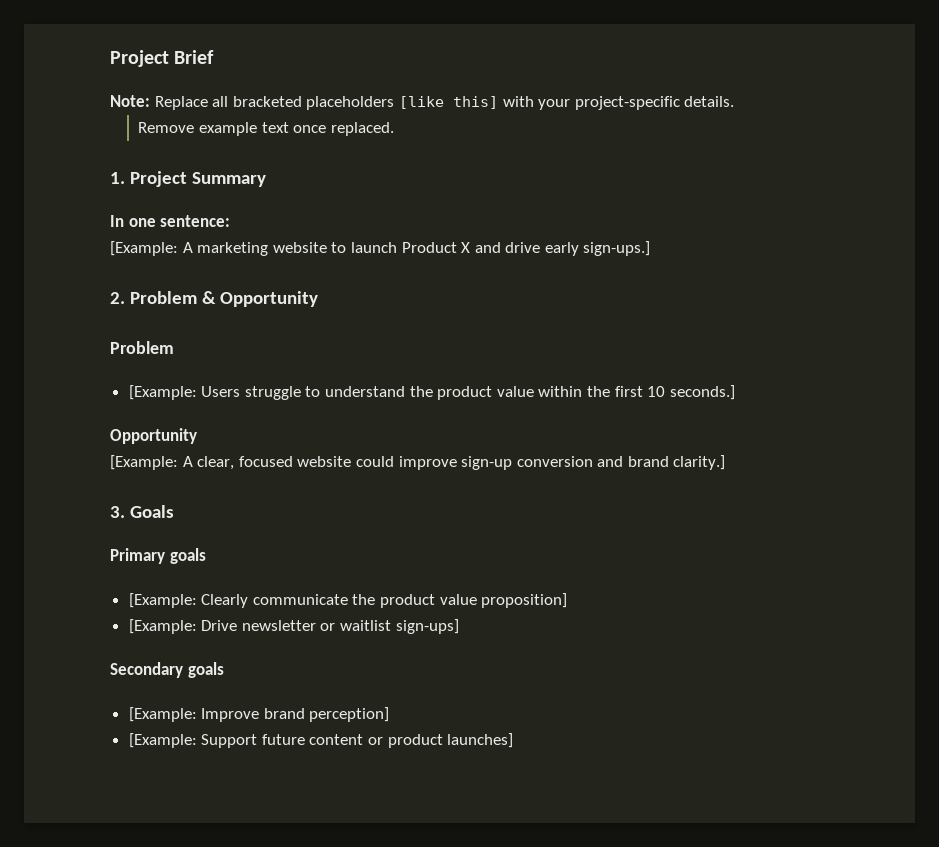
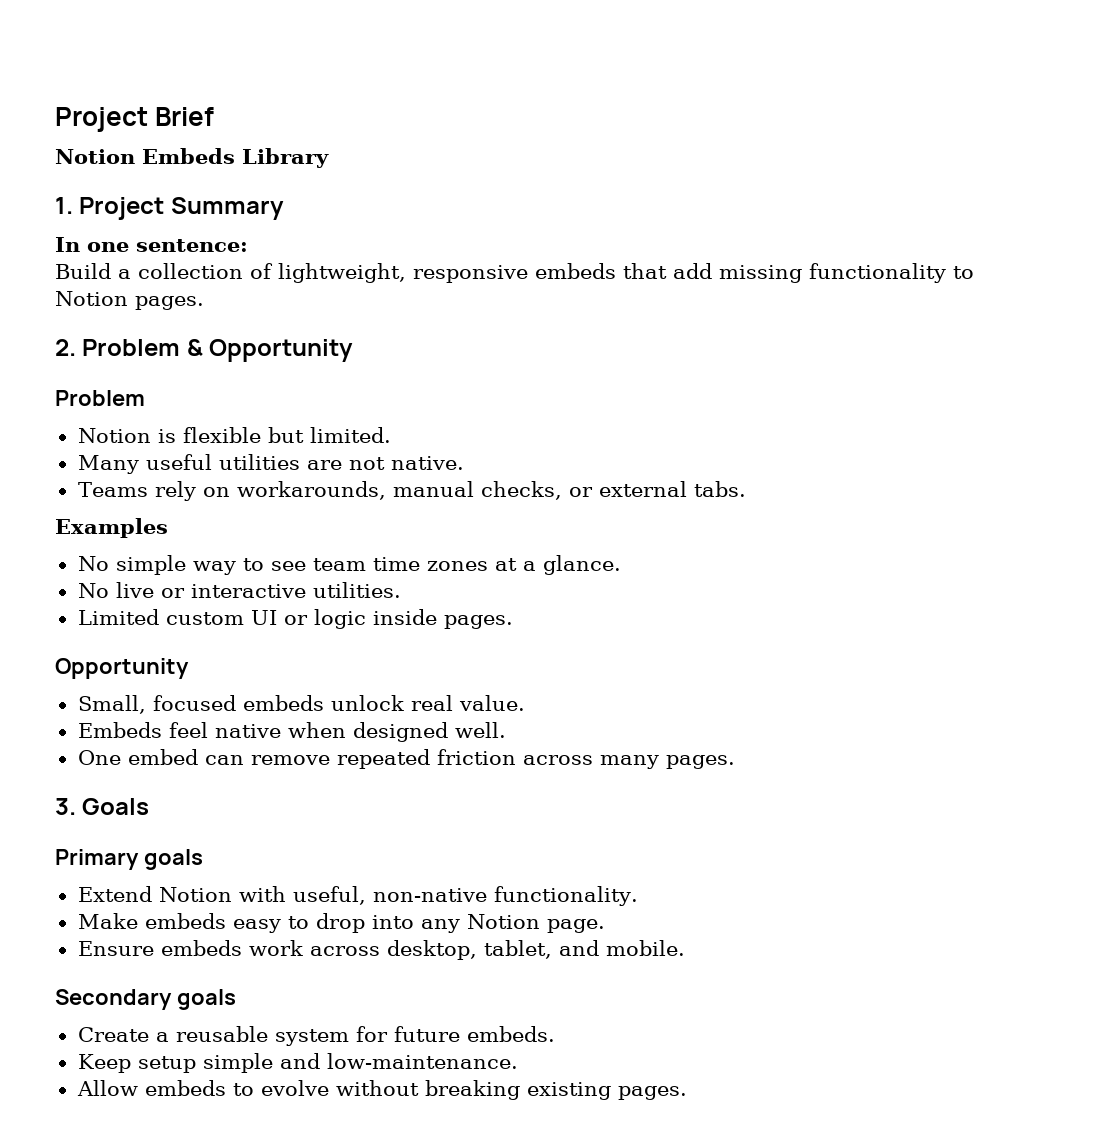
- Note: Replace all bracketed placeholders [like this] with your project-specific details.
- Remove example text once replaced.
+ Notion Embeds Library
- [Example: A marketing website to launch Product X and drive early sign-ups.]
+ Build a collection of lightweight, responsive embeds that add missing functionality to Notion pages.
- [Example: Users struggle to understand the product value within the first 10 seconds.]
+ Notion is flexible but limited.
+ Many useful utilities are not native.
+ Teams rely on workarounds, manual checks, or external tabs.
+ Examples
+ No simple way to see team time zones at a glance.
+ No live or interactive utilities.
+ Limited custom UI or logic inside pages.
  Opportunity
- [Example: A clear, focused website could improve sign-up conversion and brand clarity.]
+ Small, focused embeds unlock real value.
+ Embeds feel native when designed well.
+ One embed can remove repeated friction across many pages.
  3. Goals
  Primary goals
- [Example: Clearly communicate the product value proposition]
- [Example: Drive newsletter or waitlist sign-ups]
+ Extend Notion with useful, non-native functionality.
+ Make embeds easy to drop into any Notion page.
+ Ensure embeds work across desktop, tablet, and mobile.
  Secondary goals
- [Example: Improve brand perception]
- [Example: Support future content or product launches]
+ Create a reusable system for future embeds.
+ Keep setup simple and low-maintenance.
+ Allow embeds to evolve without breaking existing pages.

